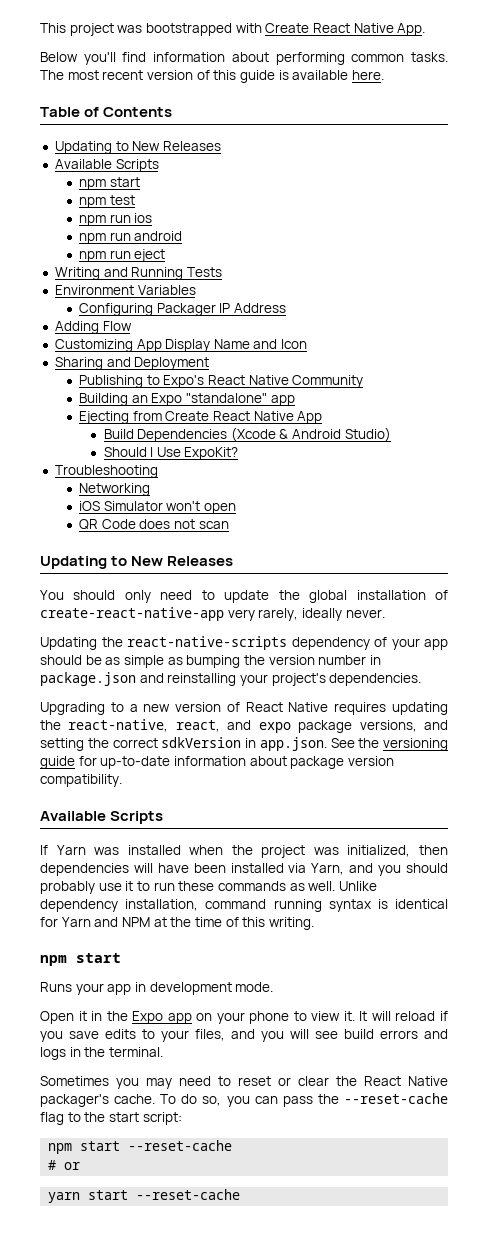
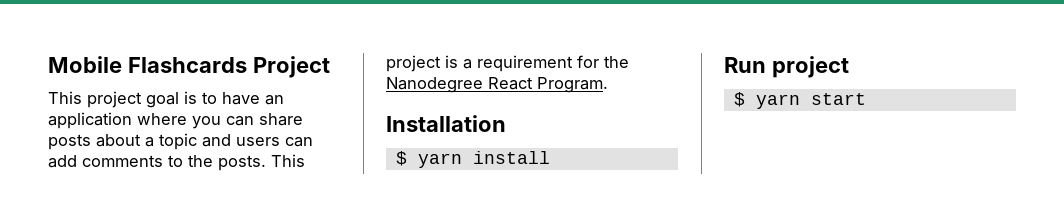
- This project was bootstrapped with Create React Native App.
- Below you'll find information about performing common tasks. The most recent version of this guide is available here.
- Table of Contents
- Updating to New Releases
- Available Scripts
- npm start
- npm test
- npm run ios
- npm run android
- npm run eject
- Writing and Running Tests
- Environment Variables
- Configuring Packager IP Address
- Adding Flow
- Customizing App Display Name and Icon
- Sharing and Deployment
- Publishing to Expo's React Native Community
- Building an Expo "standalone" app
- Ejecting from Create React Native App
- Build Dependencies (Xcode & Android Studio)
- Should I Use ExpoKit?
- Troubleshooting
- Networking
- iOS Simulator won't open
- QR Code does not scan
- Updating to New Releases
- You should only need to update the global installation of create-react-native-app very rarely, ideally never.
- Updating the react-native-scripts dependency of your app should be as simple as bumping the version number in package.json and reinstalling your project's dependencies.
- Upgrading to a new version of React Native requires updating the react-native, react, and expo package versions, and setting the correct sdkVersion in app.json. See the versioning guide for up-to-date information about package version compatibility.
- Available Scripts
- If Yarn was installed when the project was initialized, then dependencies will have been installed via Yarn, and you should probably use it to run these commands as well. Unlike dependency installation, command running syntax is identical for Yarn and NPM at the time of this writing.
- npm start
- Runs your app in development mode.
- Open it in the Expo app on your phone to view it. It will reload if you save edits to your files, and you will see build errors and logs in the terminal.
- Sometimes you may need to reset or clear the React Native packager's cache. To do so, you can pass the --reset-cache flag to the start script:
- npm start --reset-cache
- # or
- yarn start --reset-cache
+ Mobile Flashcards Project
+ This project goal is to have an application where you can share posts about a topic and users can add comments to the posts. This project is a requirement for the Nanodegree React Program.
+ Installation
+ $ yarn install
+ Run project
+ $ yarn start

